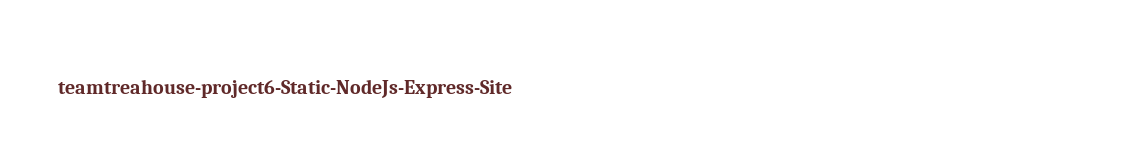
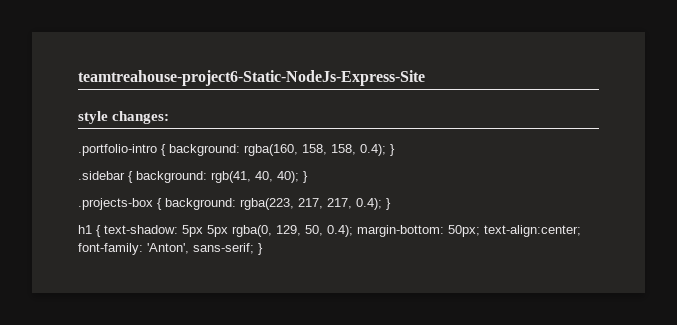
+ style changes:
+ .portfolio-intro { background: rgba(160, 158, 158, 0.4); }
+ .sidebar { background: rgb(41, 40, 40); }
+ .projects-box { background: rgba(223, 217, 217, 0.4); }
+ h1 { text-shadow: 5px 5px rgba(0, 129, 50, 0.4); margin-bottom: 50px; text-align:center; font-family: 'Anton', sans-serif; }

